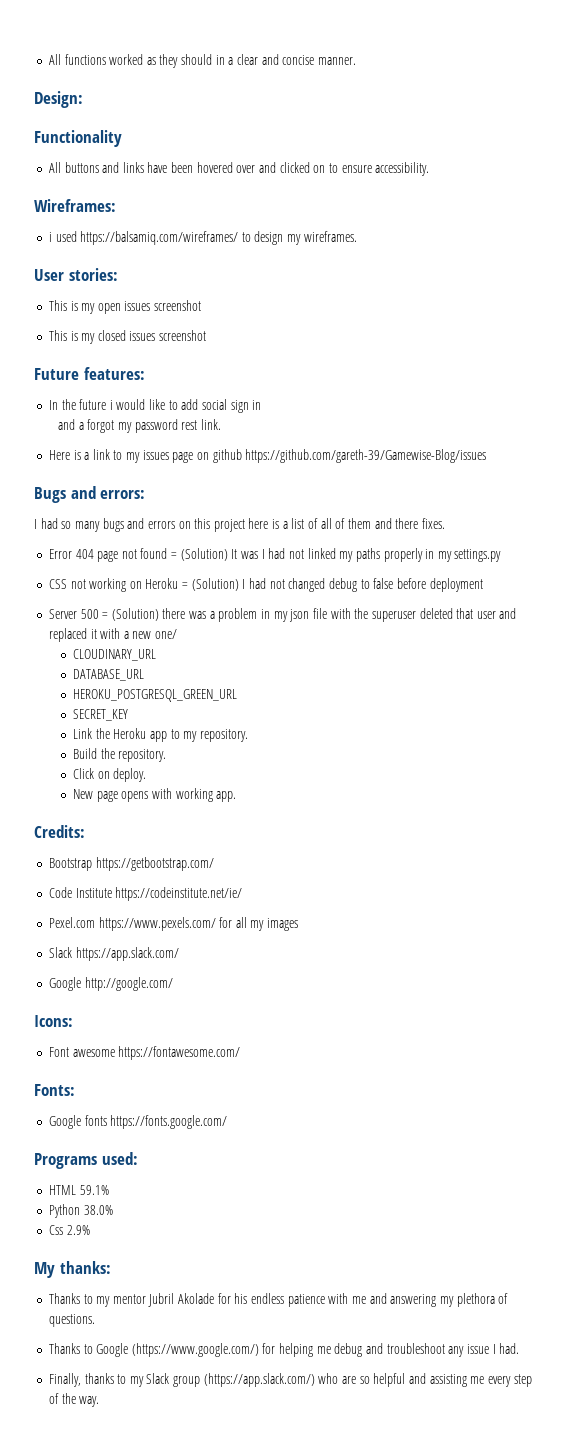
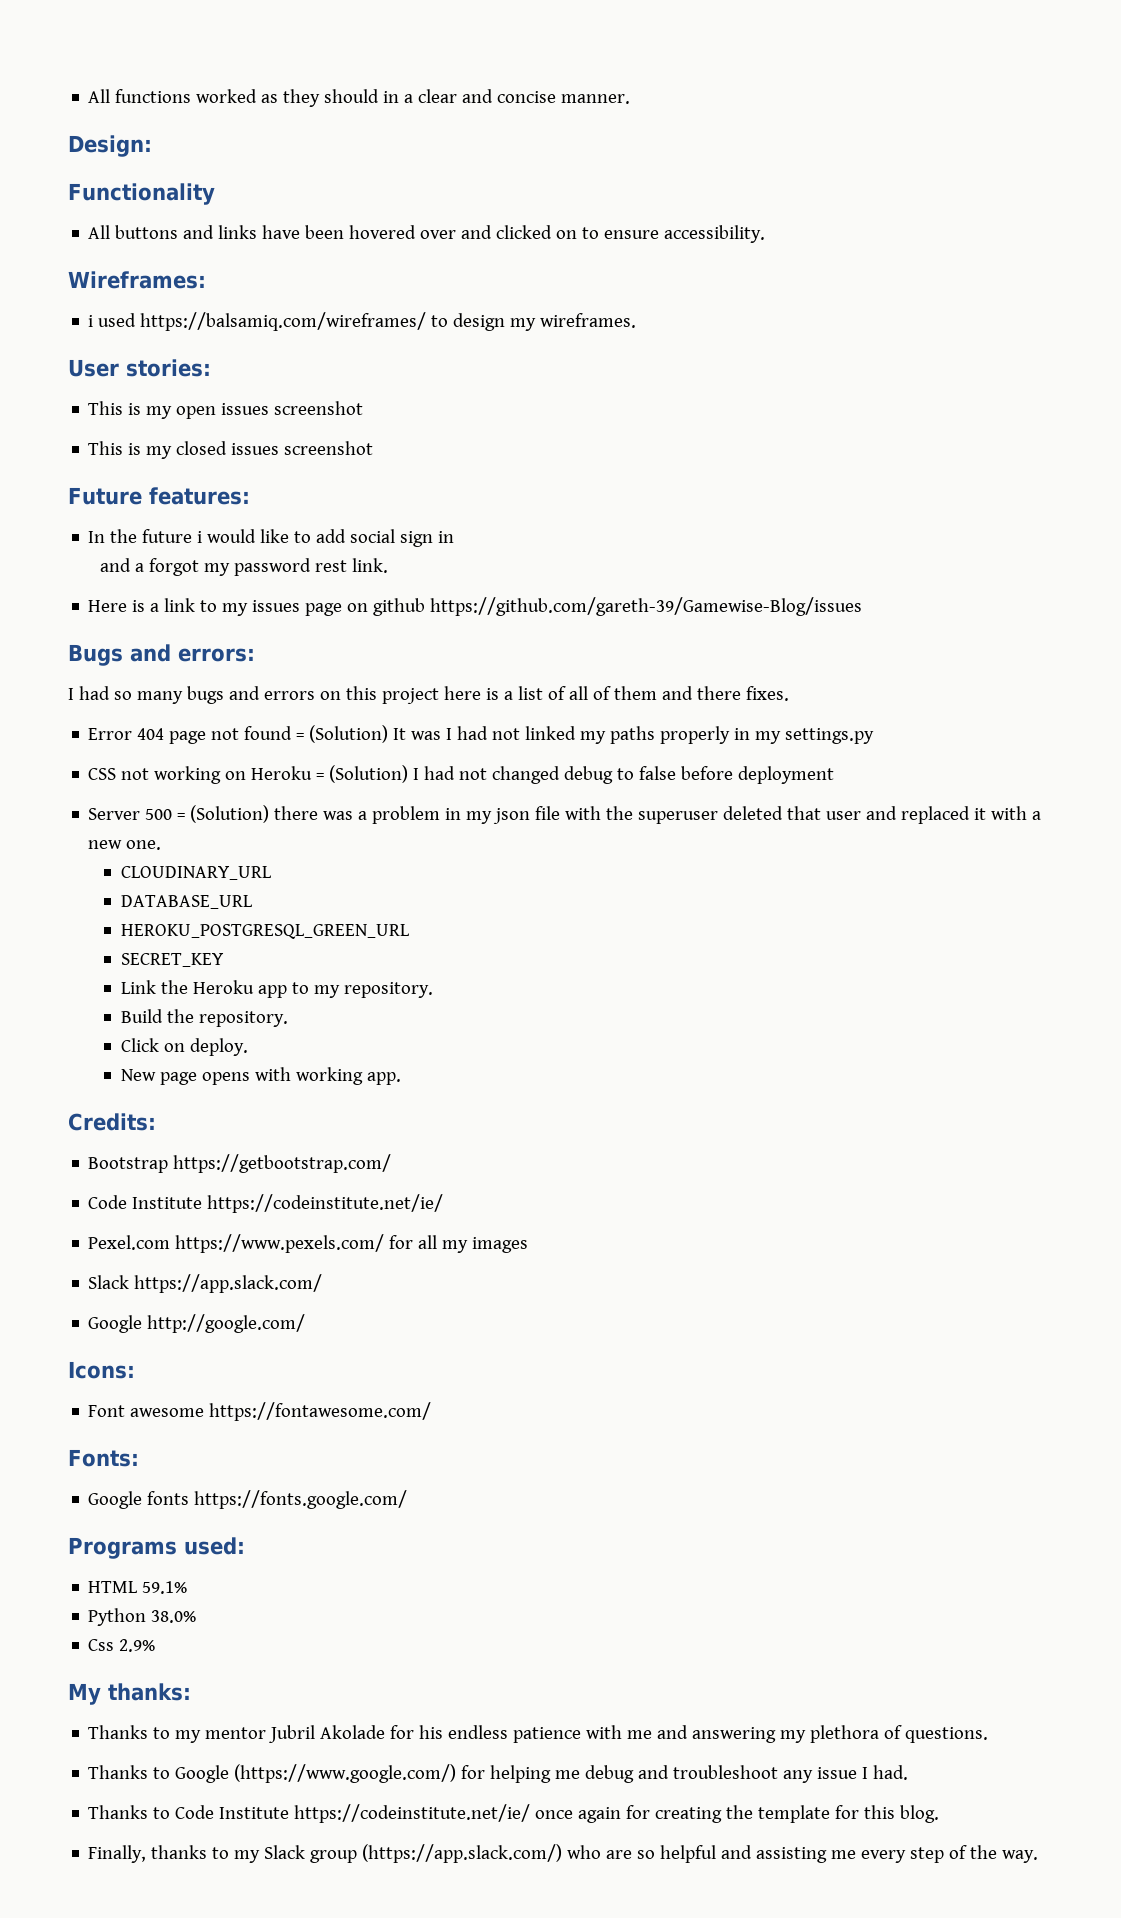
- Server 500 = (Solution) there was a problem in my json file with the superuser deleted that user and replaced it with a new one/
+ Server 500 = (Solution) there was a problem in my json file with the superuser deleted that user and replaced it with a new one.
+ Thanks to Code Institute https://codeinstitute.net/ie/ once again for creating the template for this blog.

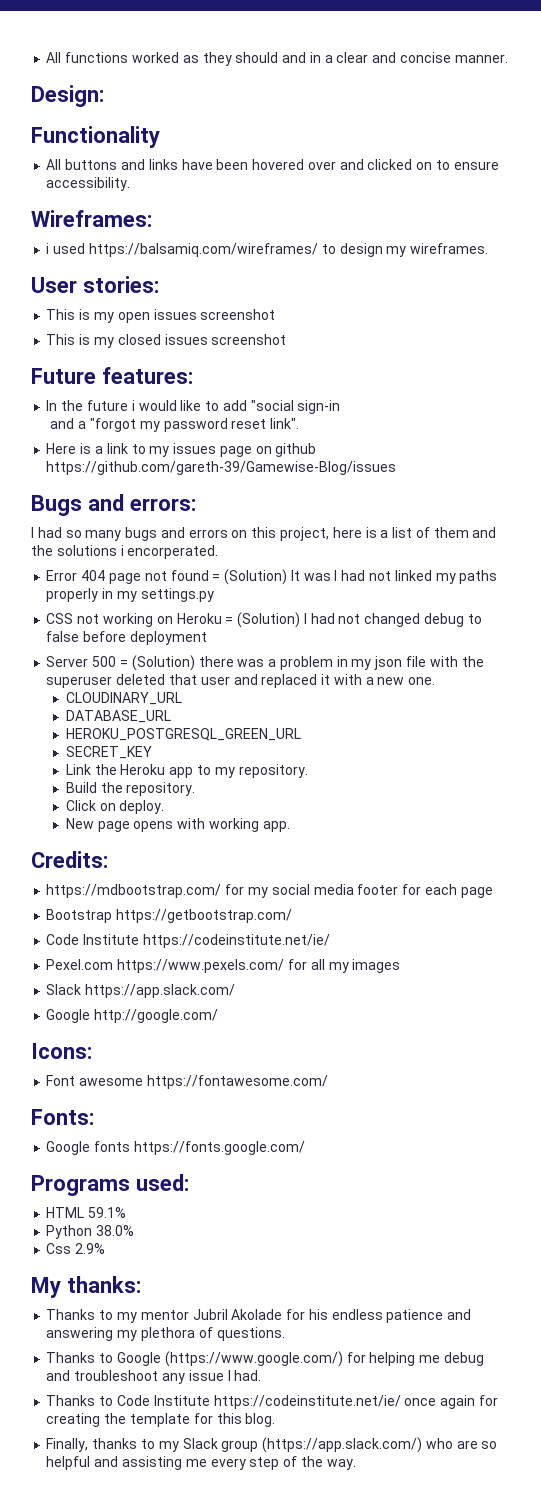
- All functions worked as they should in a clear and concise manner.
+ All functions worked as they should and in a clear and concise manner.
- In the future i would like to add social sign in
+ In the future i would like to add "social sign-in
- and a forgot my password rest link.
+ and a "forgot my password reset link".
- I had so many bugs and errors on this project here is a list of all of them and there fixes.
+ I had so many bugs and errors on this project, here is a list of them and the solutions i encorperated.
+ https://mdbootstrap.com/ for my social media footer for each page
- Thanks to my mentor Jubril Akolade for his endless patience with me and answering my plethora of questions.
+ Thanks to my mentor Jubril Akolade for his endless patience and answering my plethora of questions.

